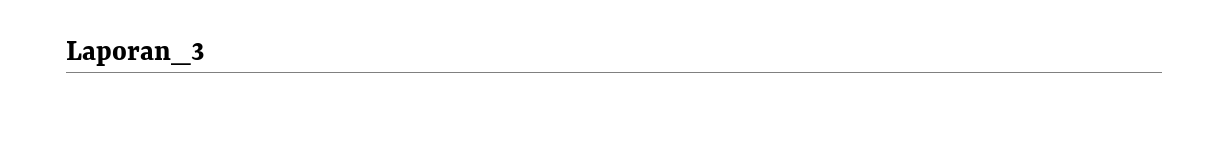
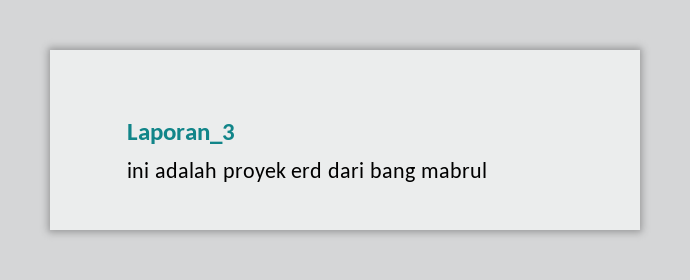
+ ini adalah proyek erd dari bang mabrul

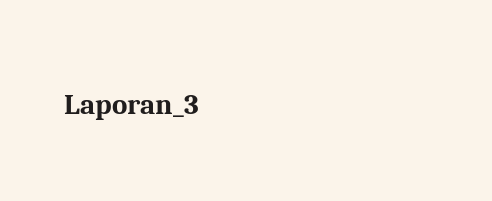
- ini adalah proyek erd dari bang mabrul

